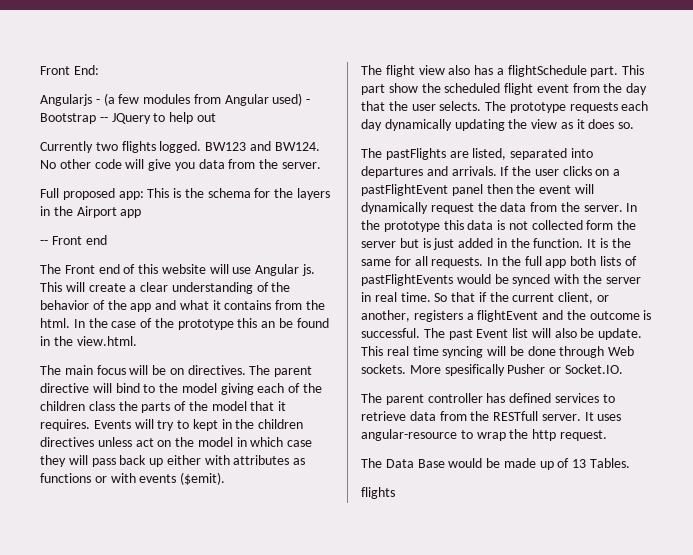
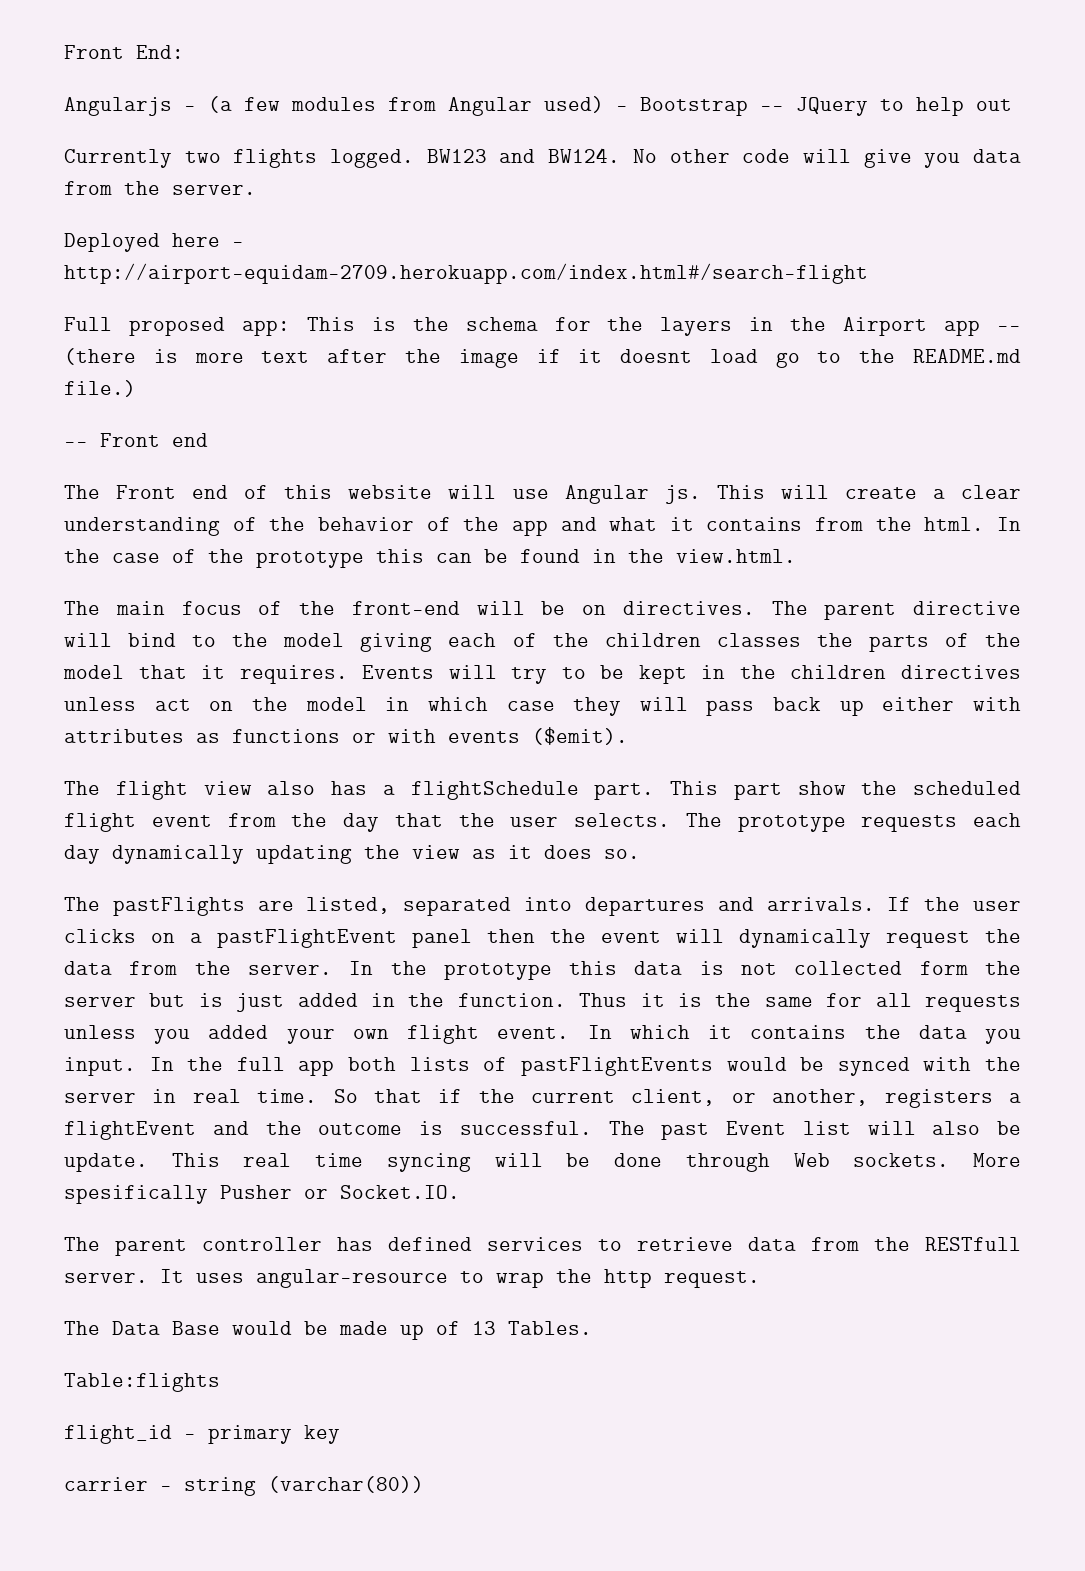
+ Deployed here - http://airport-equidam-2709.herokuapp.com/index.html#/search-flight
- Full proposed app: This is the schema for the layers in the Airport app
+ Full proposed app: This is the schema for the layers in the Airport app -- (there is more text after the image if it doesnt load go to the README.md file.)
- In the case of the prototype this an be found in the view.html.
+ In the case of the prototype this can be found in the view.html.
- The main focus will be on directives.
+ The main focus of the front-end will be on directives.
- The parent directive will bind to the model giving each of the children class the parts of the model that it requires.
+ The parent directive will bind to the model giving each of the children classes the parts of the model that it requires.
- Events will try to kept in the children directives unless act on the model in which case they will pass back up either with attributes as functions or with events ($emit).
+ Events will try to be kept in the children directives unless act on the model in which case they will pass back up either with attributes as functions or with events ($emit).
- It is the same for all requests.
+ Thus it is the same for all requests unless you added your own flight event. In which it contains the data you input.
  The Data Base would be made up of 13 Tables.
- flights
+ Table:flights
+ flight_id - primary key
+ carrier - string (varchar(80))

